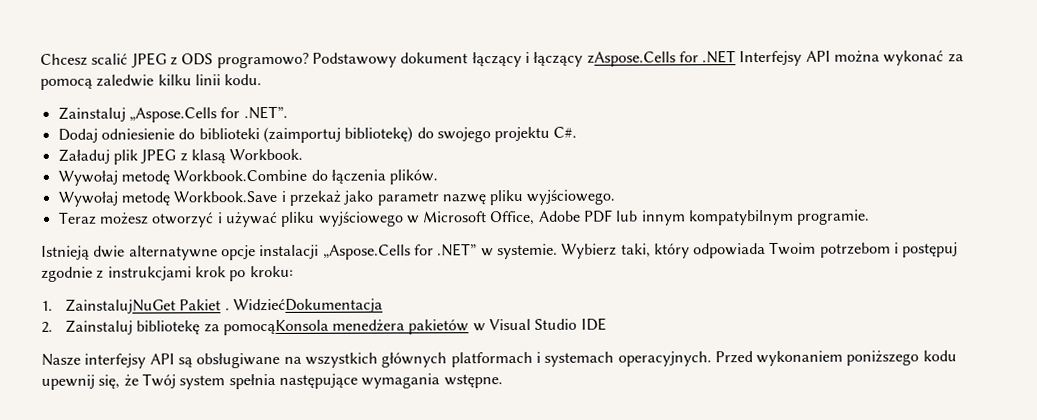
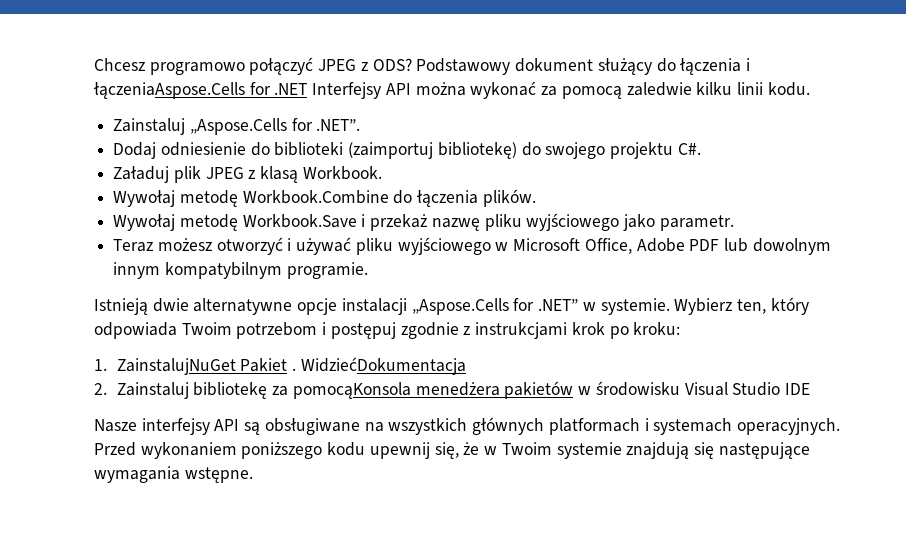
- Chcesz scalić JPEG z ODS programowo? Podstawowy dokument łączący i łączący zAspose.Cells for .NET Interfejsy API można wykonać za pomocą zaledwie kilku linii kodu.
+ Chcesz programowo połączyć JPEG z ODS? Podstawowy dokument służący do łączenia i łączeniaAspose.Cells for .NET Interfejsy API można wykonać za pomocą zaledwie kilku linii kodu.
- Wywołaj metodę Workbook.Save i przekaż jako parametr nazwę pliku wyjściowego.
+ Wywołaj metodę Workbook.Save i przekaż nazwę pliku wyjściowego jako parametr.
- Teraz możesz otworzyć i używać pliku wyjściowego w Microsoft Office, Adobe PDF lub innym kompatybilnym programie.
+ Teraz możesz otworzyć i używać pliku wyjściowego w Microsoft Office, Adobe PDF lub dowolnym innym kompatybilnym programie.
- Wybierz taki, który odpowiada Twoim potrzebom i postępuj zgodnie z instrukcjami krok po kroku:
+ Wybierz ten, który odpowiada Twoim potrzebom i postępuj zgodnie z instrukcjami krok po kroku:
- 2. Zainstaluj bibliotekę za pomocąKonsola menedżera pakietów w Visual Studio IDE
+ 2. Zainstaluj bibliotekę za pomocąKonsola menedżera pakietów w środowisku Visual Studio IDE
- Przed wykonaniem poniższego kodu upewnij się, że Twój system spełnia następujące wymagania wstępne.
+ Przed wykonaniem poniższego kodu upewnij się, że w Twoim systemie znajdują się następujące wymagania wstępne.

